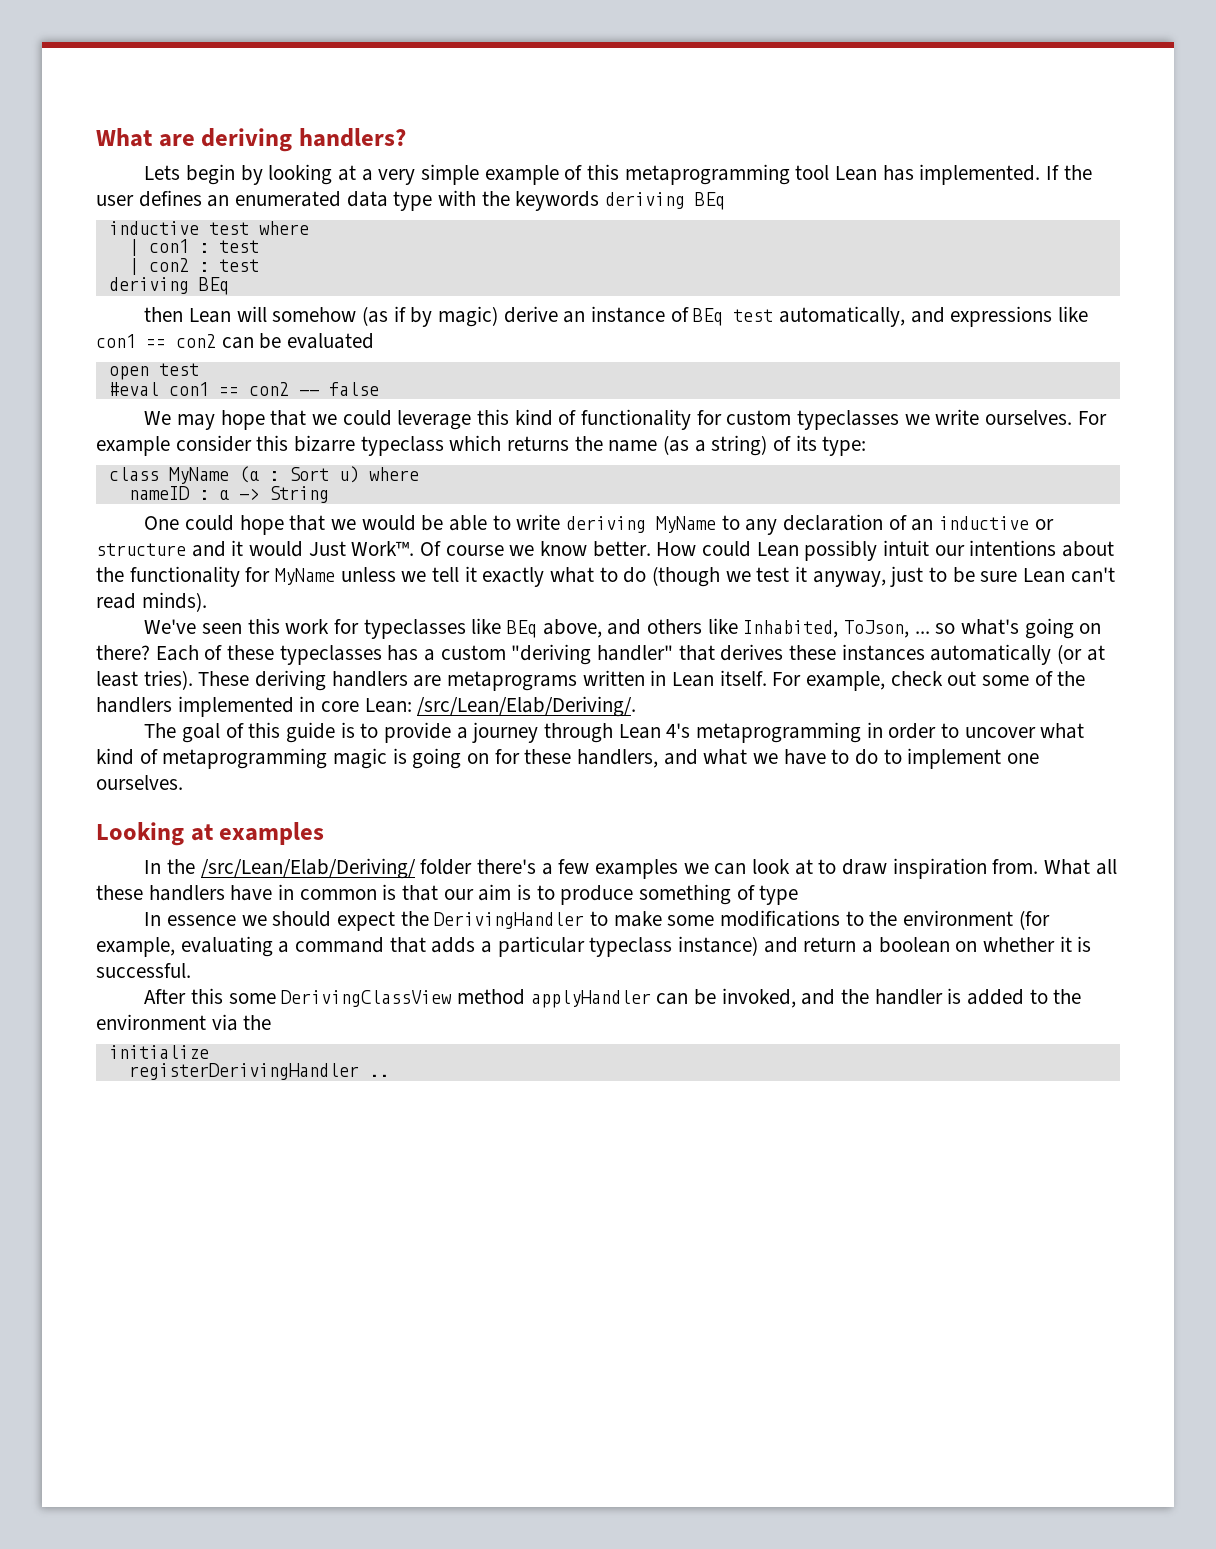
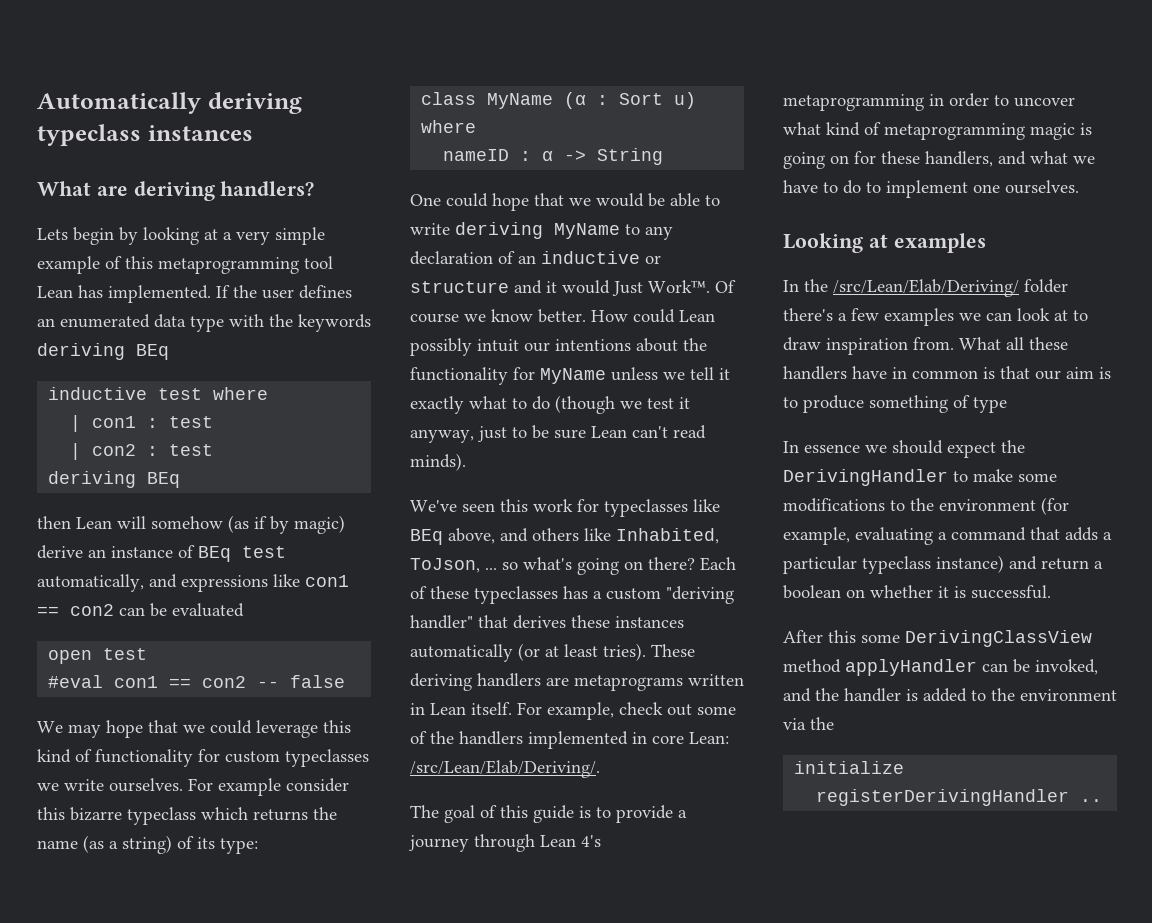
+ Automatically deriving typeclass instances

